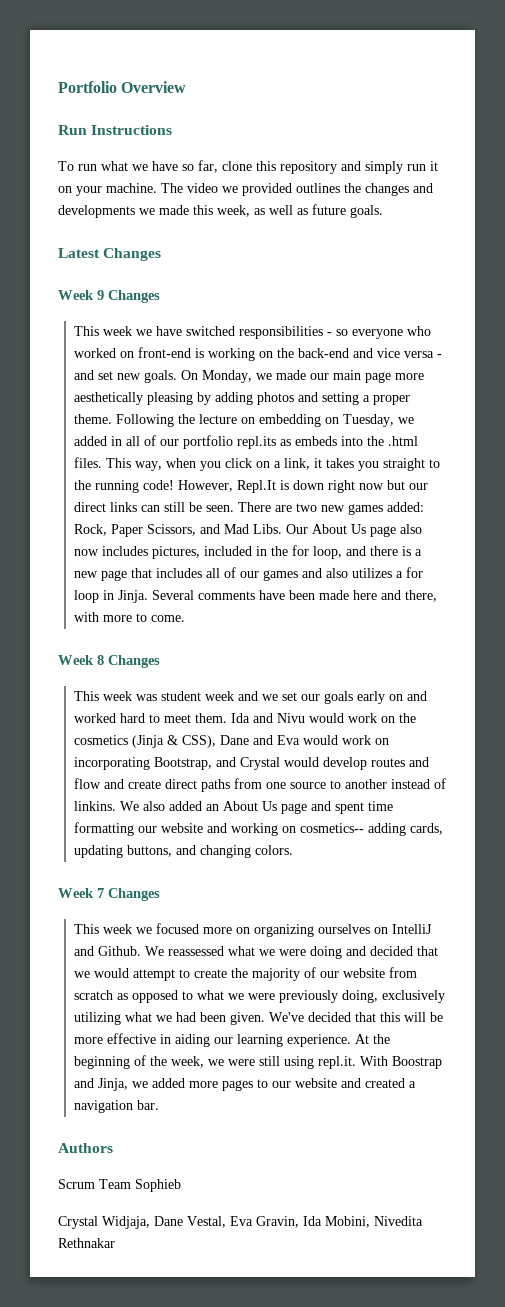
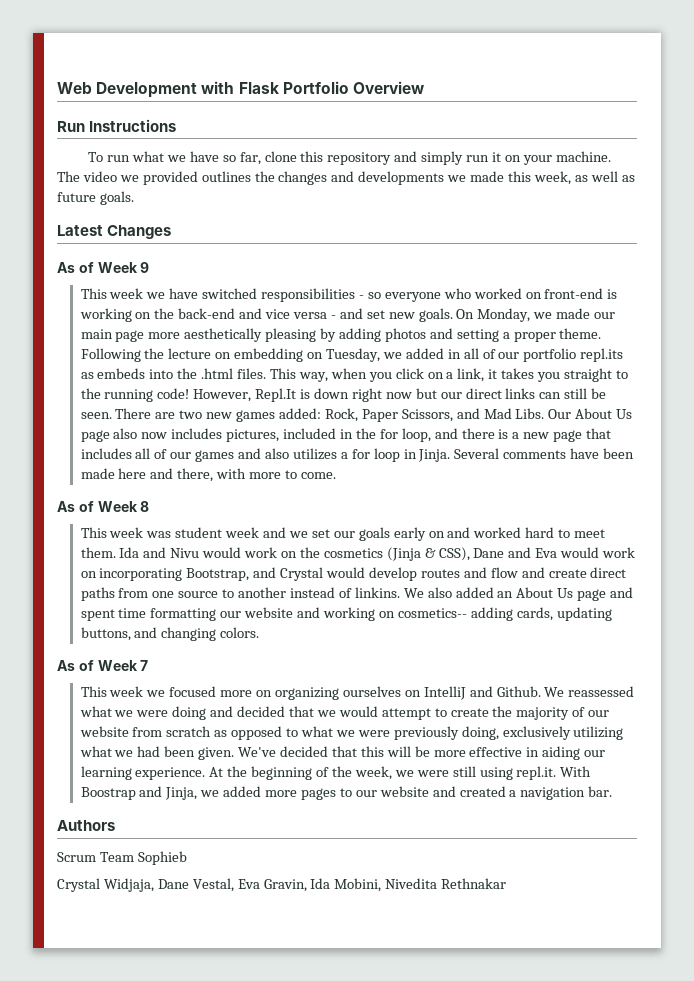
- Portfolio Overview
+ Web Development with Flask Portfolio Overview
- Week 9 Changes
+ As of Week 9
- Week 8 Changes
+ As of Week 8
- Week 7 Changes
+ As of Week 7

